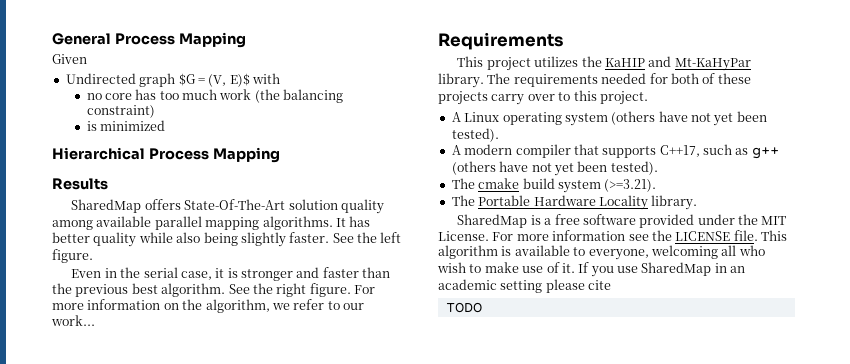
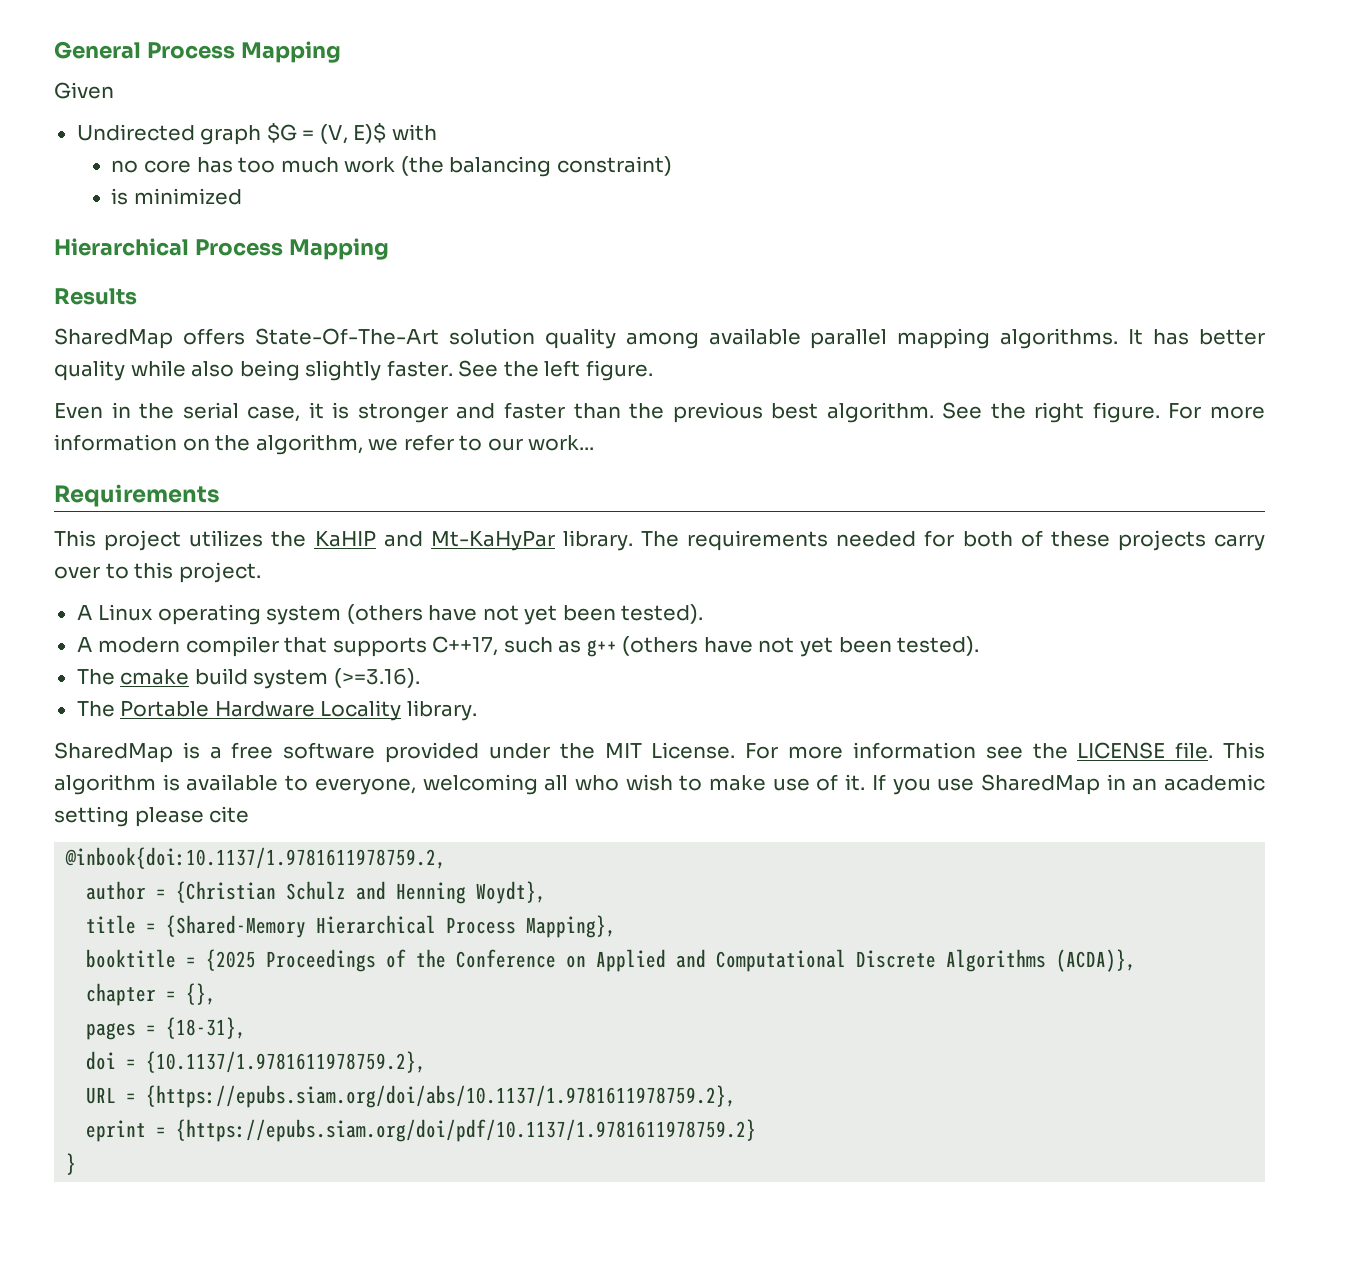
- The cmake build system (>=3.21).
+ The cmake build system (>=3.16).
- TODO
+ @inbook{doi:10.1137/1.9781611978759.2,
+ author = {Christian Schulz and Henning Woydt},
+ title = {Shared-Memory Hierarchical Process Mapping},
+ booktitle = {2025 Proceedings of the Conference on Applied and Computational Discrete Algorithms (ACDA)},
+ chapter = {},
+ pages = {18-31},
+ doi = {10.1137/1.9781611978759.2},
+ URL = {https://epubs.siam.org/doi/abs/10.1137/1.9781611978759.2},
+ eprint = {https://epubs.siam.org/doi/pdf/10.1137/1.9781611978759.2}
+ }

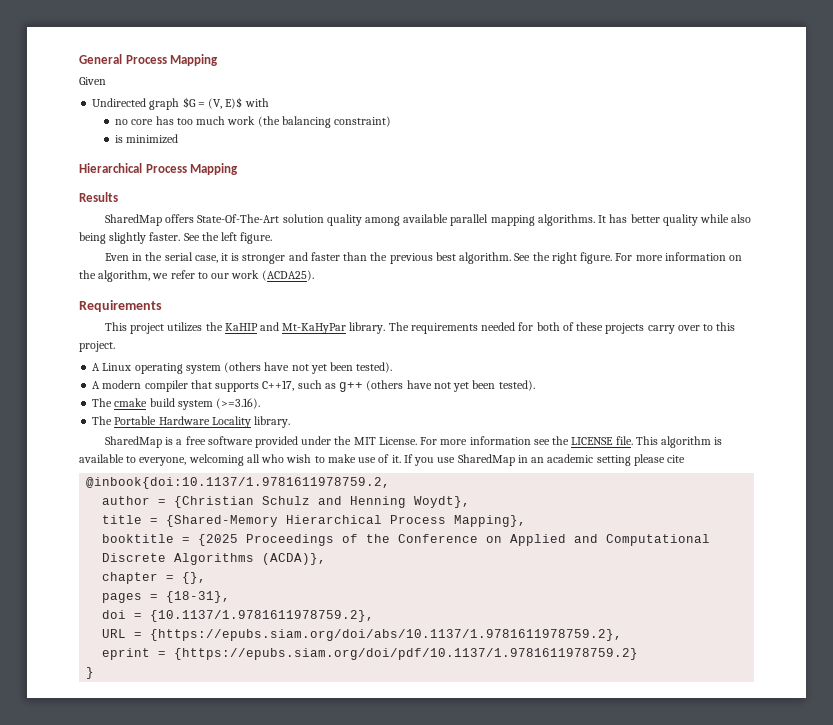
- For more information on the algorithm, we refer to our work...
+ For more information on the algorithm, we refer to our work (ACDA25).

